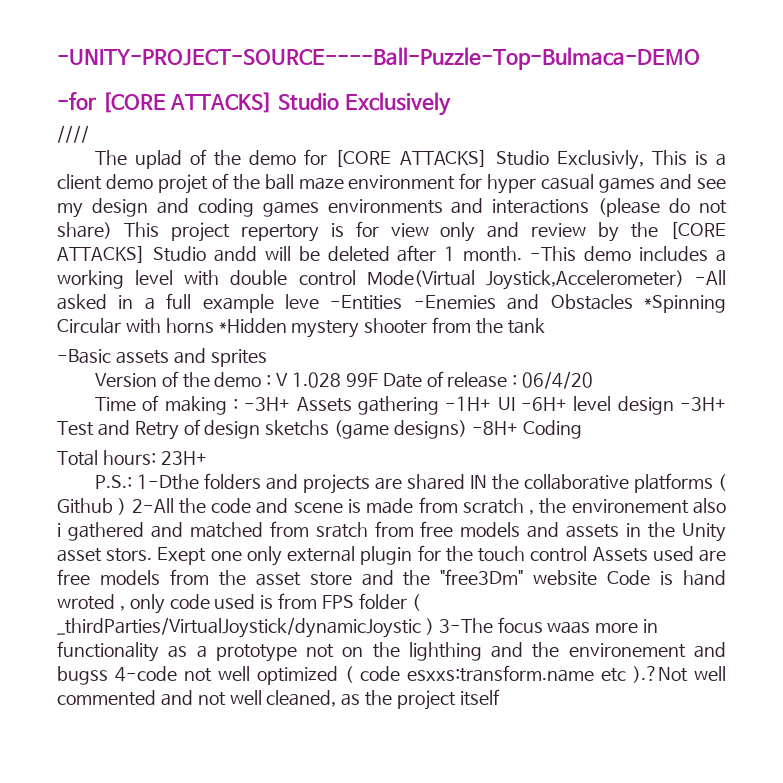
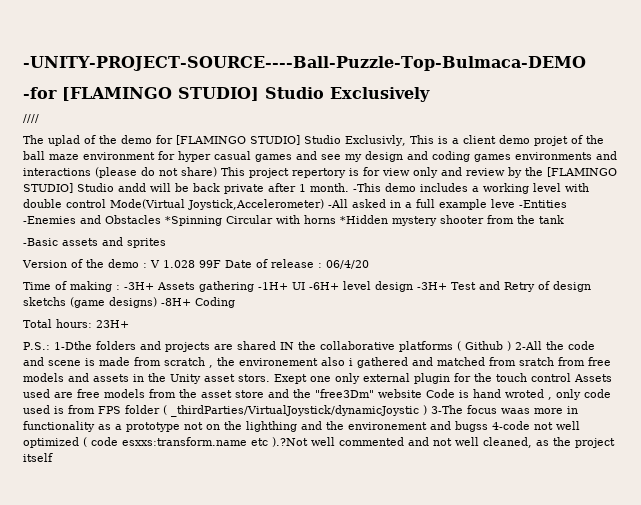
- -for [CORE ATTACKS] Studio Exclusively
+ -for [FLAMINGO STUDIO] Studio Exclusively
- The uplad of the demo for [CORE ATTACKS] Studio Exclusivly, This is a client demo projet of the ball maze environment for hyper casual games and see my design and coding games environments and interactions (please do not share) This project repertory is for view only and review by the [CORE ATTACKS] Studio andd will be deleted after 1 month.
+ The uplad of the demo for [FLAMINGO STUDIO] Studio Exclusivly, This is a client demo projet of the ball maze environment for hyper casual games and see my design and coding games environments and interactions (please do not share) This project repertory is for view only and review by the [FLAMINGO STUDIO] Studio andd will be back private after 1 month.

